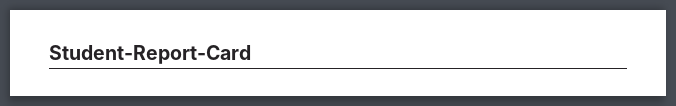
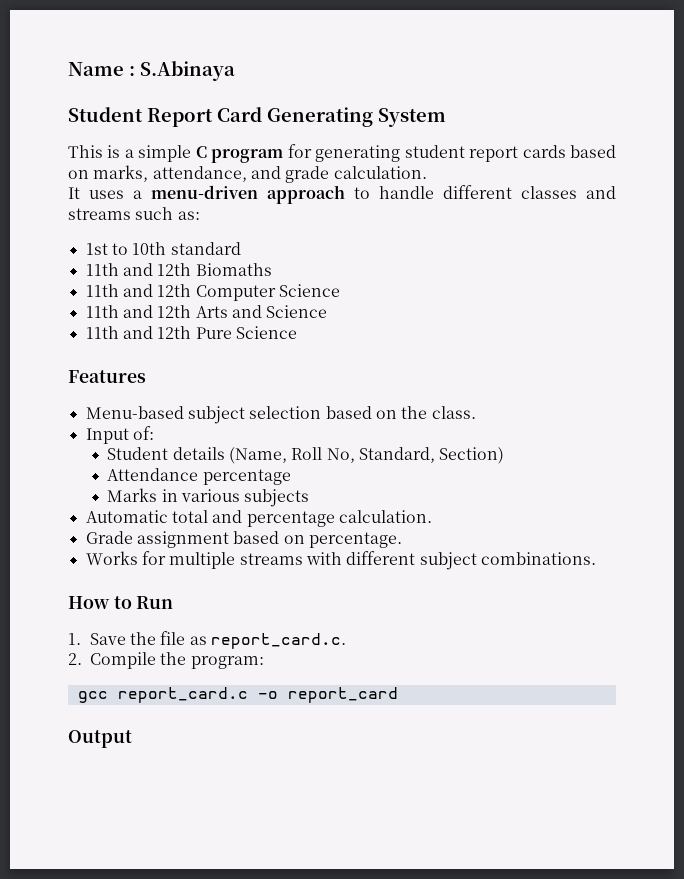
- Student-Report-Card
+ Name : S.Abinaya
+ Student Report Card Generating System
+ This is a simple C program for generating student report cards based on marks, attendance, and grade calculation.
+ It uses a menu-driven approach to handle different classes and streams such as:
+ 1st to 10th standard
+ 11th and 12th Biomaths
+ 11th and 12th Computer Science
+ 11th and 12th Arts and Science
+ 11th and 12th Pure Science
+ Features
+ Menu-based subject selection based on the class.
+ Input of:
+ Student details (Name, Roll No, Standard, Section)
+ Attendance percentage
+ Marks in various subjects
+ Automatic total and percentage calculation.
+ Grade assignment based on percentage.
+ Works for multiple streams with different subject combinations.
+ How to Run
+ 1. Save the file as report_card.c.
+ 2. Compile the program:
+ gcc report_card.c -o report_card
+ Output

